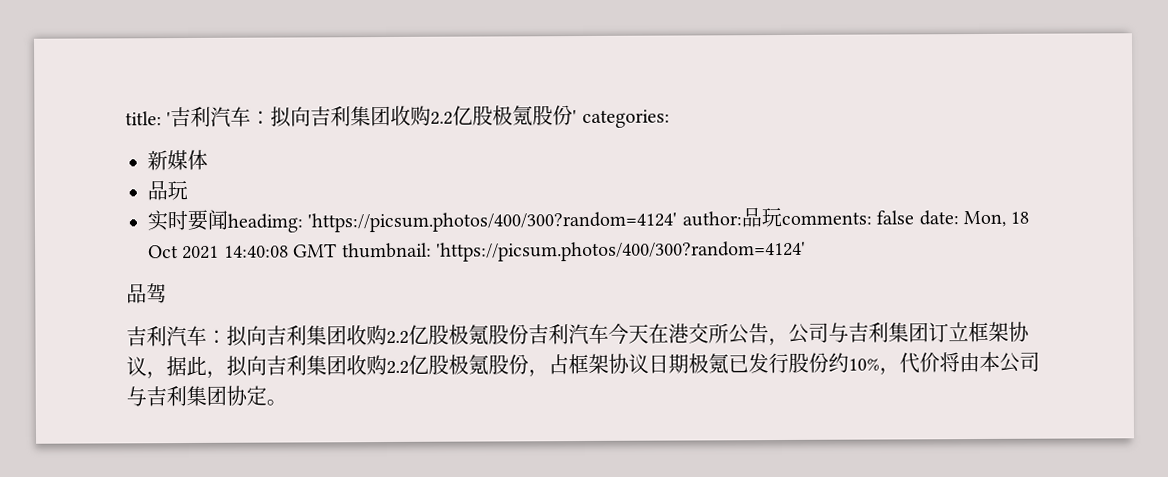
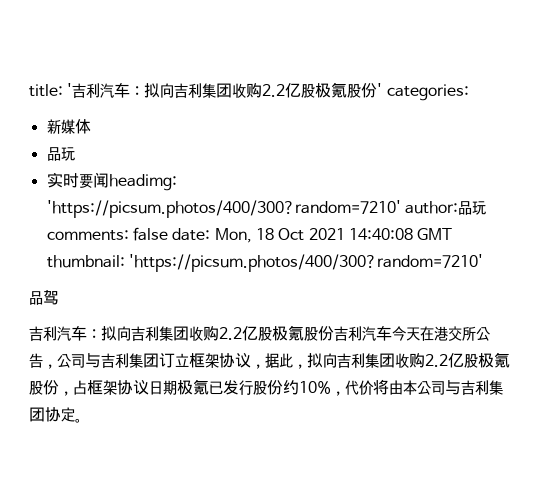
- 实时要闻headimg: 'https://picsum.photos/400/300?random=4124' author:品玩comments: false date: Mon, 18 Oct 2021 14:40:08 GMT thumbnail: 'https://picsum.photos/400/300?random=4124'
+ 实时要闻headimg: 'https://picsum.photos/400/300?random=7210' author:品玩comments: false date: Mon, 18 Oct 2021 14:40:08 GMT thumbnail: 'https://picsum.photos/400/300?random=7210'

